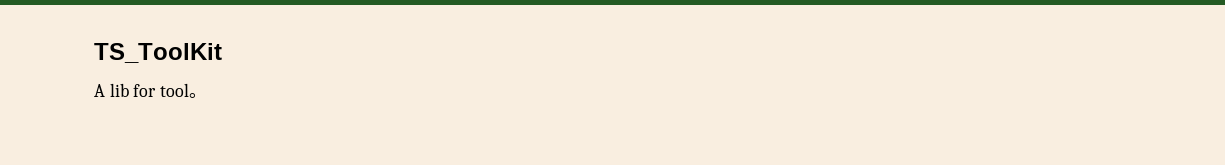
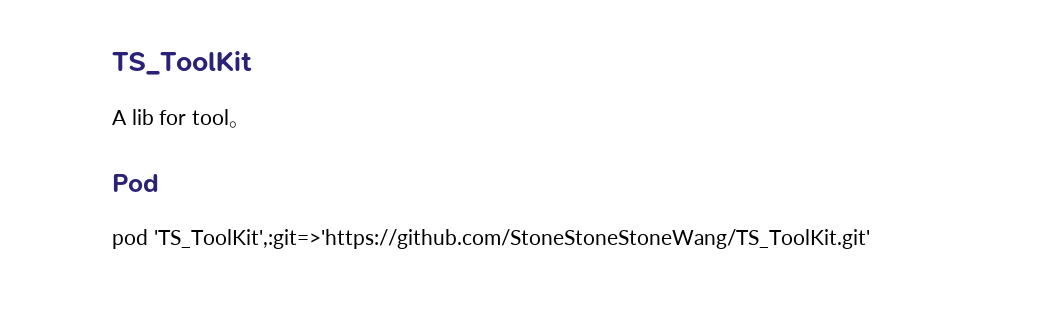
+ Pod
+ pod 'TS_ToolKit',:git=>'https://github.com/StoneStoneStoneWang/TS_ToolKit.git'

